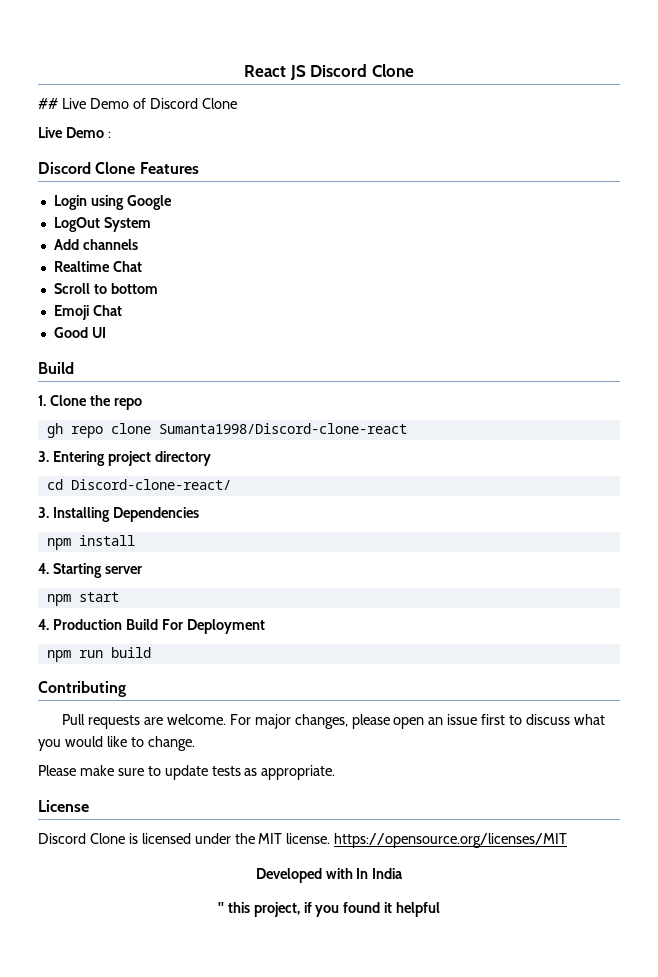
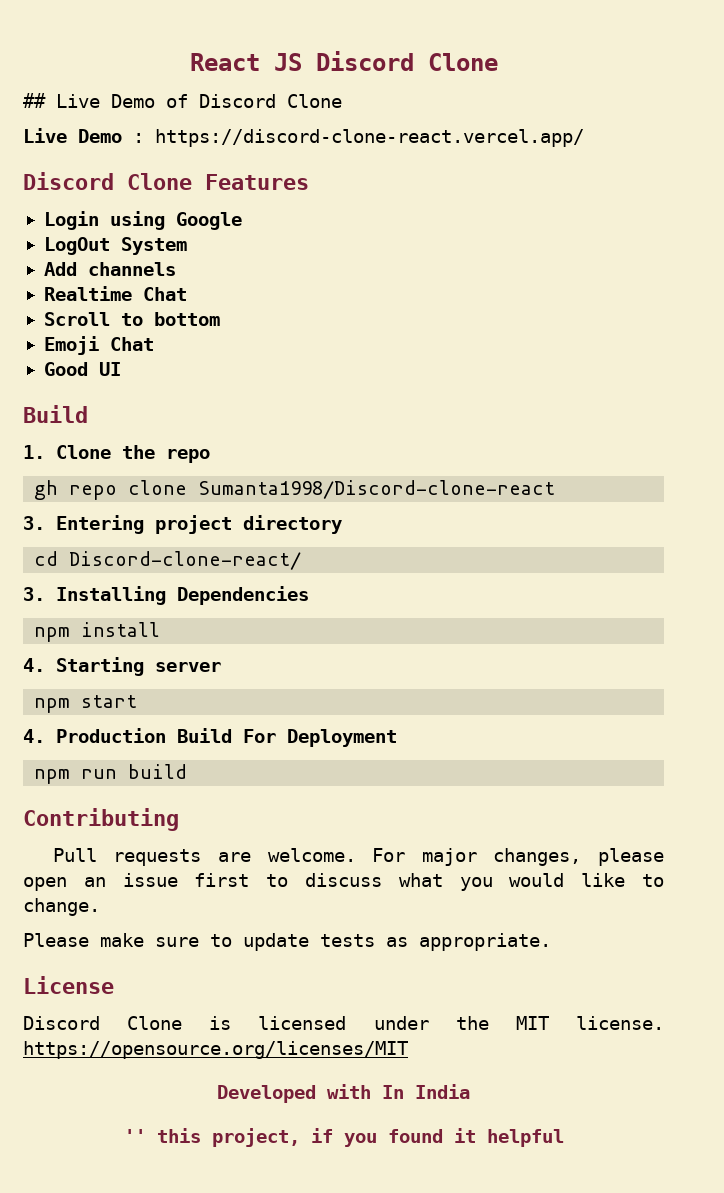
- Live Demo :
+ Live Demo : https://discord-clone-react.vercel.app/

